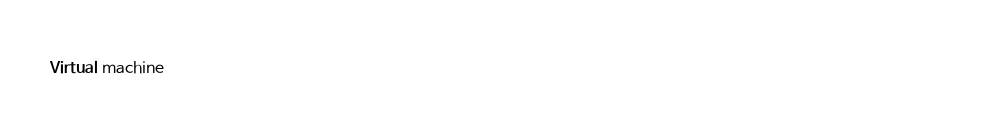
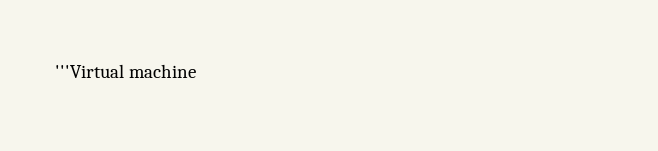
- Virtual machine
+ '''Virtual machine

